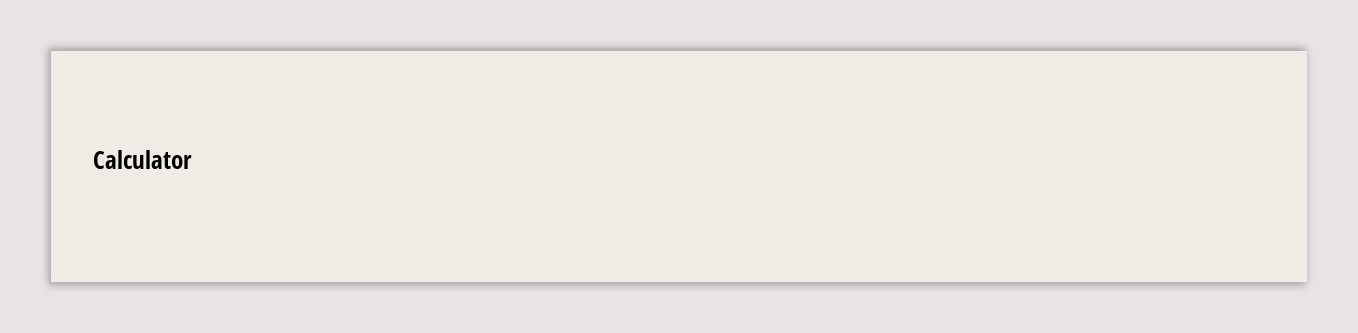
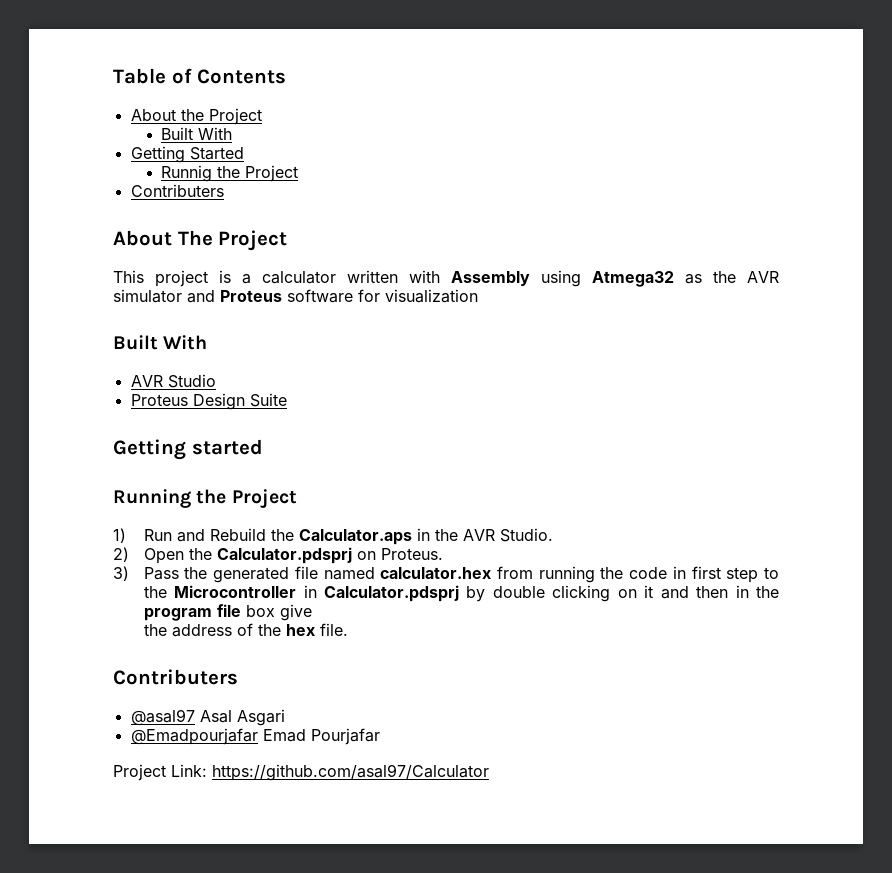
- Calculator
+ Table of Contents
+ About the Project
+ Built With
+ Getting Started
+ Runnig the Project
+ Contributers
+ About The Project
+ This project is a calculator written with Assembly using Atmega32 as the AVR simulator and Proteus software for visualization
+ Built With
+ AVR Studio
+ Proteus Design Suite
+ Getting started
+ Running the Project
+ 1) Run and Rebuild the Calculator.aps in the AVR Studio.
+ 2) Open the Calculator.pdsprj on Proteus.
+ 3) Pass the generated file named calculator.hex from running the code in first step to the Microcontroller in Calculator.pdsprj by double clicking on it and then in the program file box give
+ the address of the hex file.
+ Contributers
+ @asal97 Asal Asgari
+ @Emadpourjafar Emad Pourjafar
+ Project Link: https://github.com/asal97/Calculator

